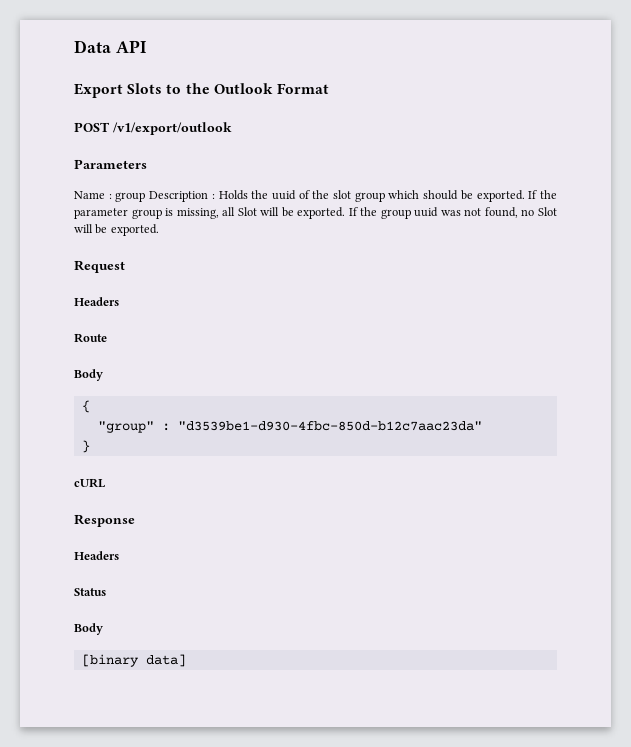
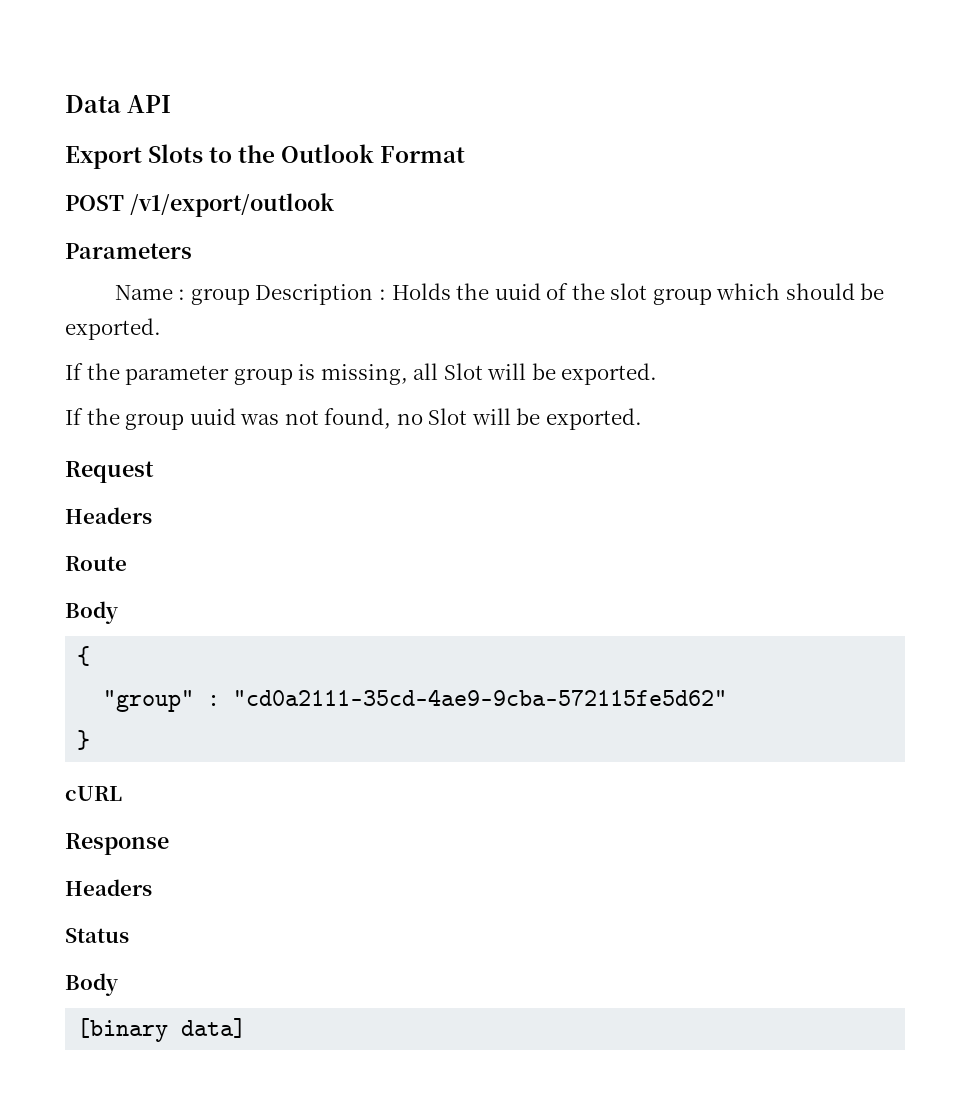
- Name : group Description : Holds the uuid of the slot group which should be exported. If the parameter group is missing, all Slot will be exported. If the group uuid was not found, no Slot will be exported.
+ Name : group Description : Holds the uuid of the slot group which should be exported.
+ If the parameter group is missing, all Slot will be exported.
+ If the group uuid was not found, no Slot will be exported.
- "group" : "d3539be1-d930-4fbc-850d-b12c7aac23da"
+ "group" : "cd0a2111-35cd-4ae9-9cba-572115fe5d62"

